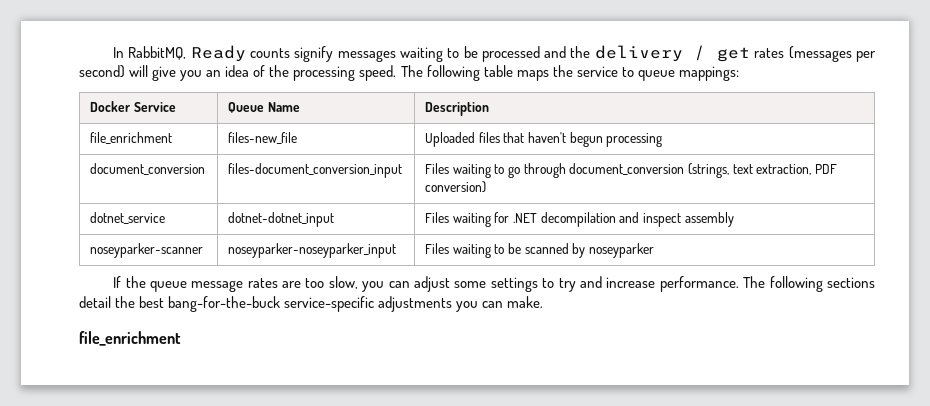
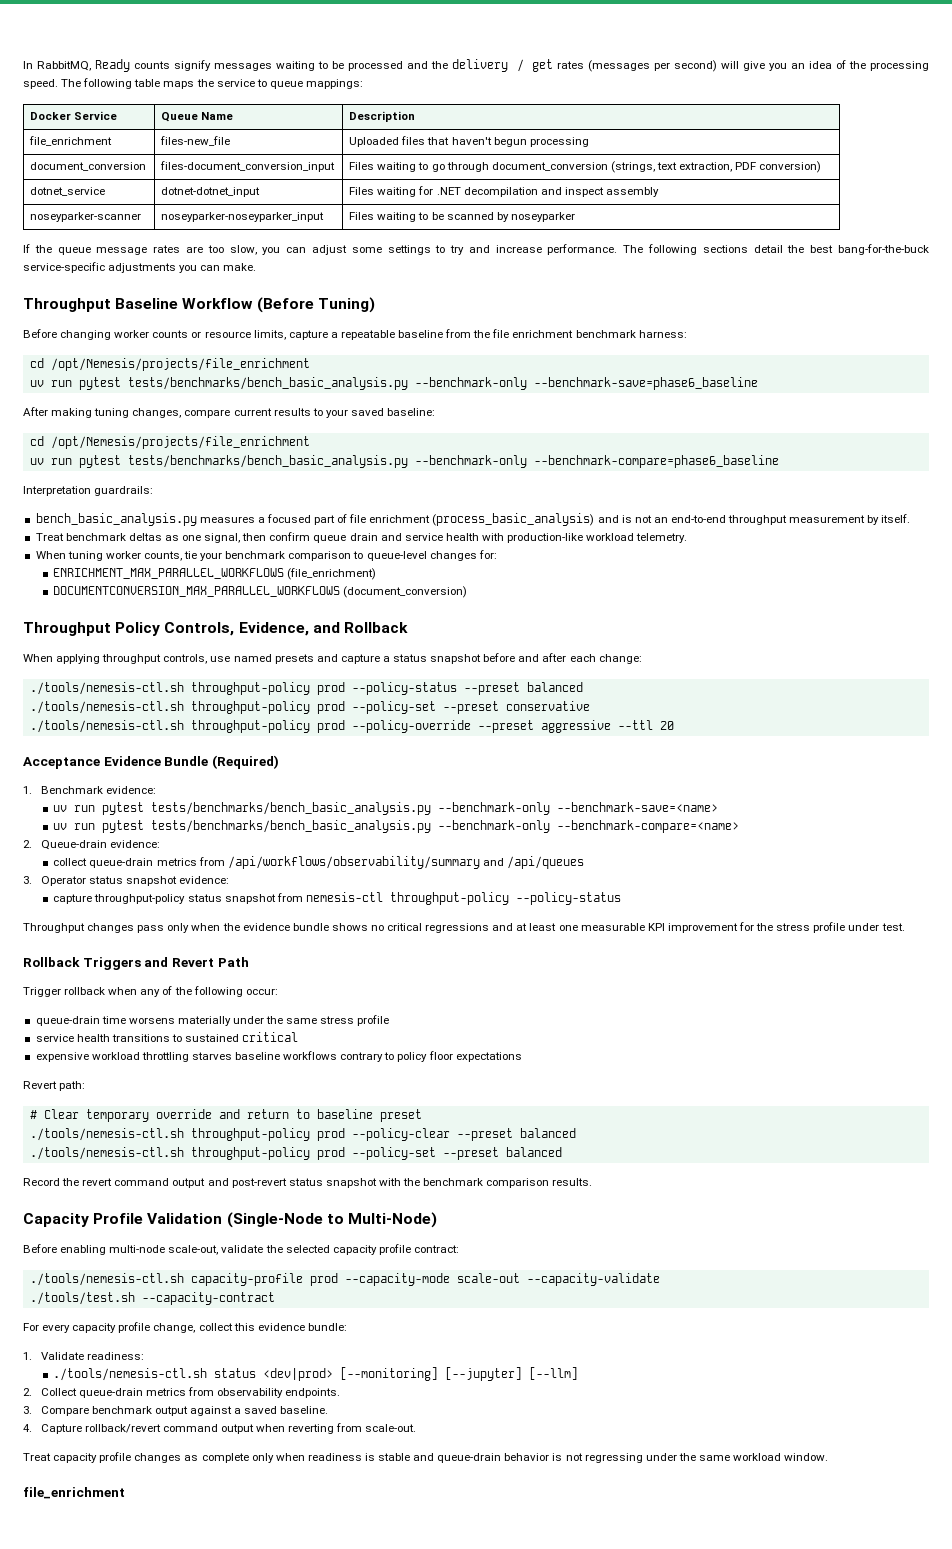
+ Throughput Baseline Workflow (Before Tuning)
+ Before changing worker counts or resource limits, capture a repeatable baseline from the file enrichment benchmark harness:
+ cd /opt/Nemesis/projects/file_enrichment
+ uv run pytest tests/benchmarks/bench_basic_analysis.py --benchmark-only --benchmark-save=phase6_baseline
+ After making tuning changes, compare current results to your saved baseline:
+ cd /opt/Nemesis/projects/file_enrichment
+ uv run pytest tests/benchmarks/bench_basic_analysis.py --benchmark-only --benchmark-compare=phase6_baseline
+ Interpretation guardrails:
+ bench_basic_analysis.py measures a focused part of file enrichment (process_basic_analysis) and is not an end-to-end throughput measurement by itself.
+ Treat benchmark deltas as one signal, then confirm queue drain and service health with production-like workload telemetry.
+ When tuning worker counts, tie your benchmark comparison to queue-level changes for:
+ ENRICHMENT_MAX_PARALLEL_WORKFLOWS (file_enrichment)
+ DOCUMENTCONVERSION_MAX_PARALLEL_WORKFLOWS (document_conversion)
+ Throughput Policy Controls, Evidence, and Rollback
+ When applying throughput controls, use named presets and capture a status snapshot before and after each change:
+ ./tools/nemesis-ctl.sh throughput-policy prod --policy-status --preset balanced
+ ./tools/nemesis-ctl.sh throughput-policy prod --policy-set --preset conservative
+ ./tools/nemesis-ctl.sh throughput-policy prod --policy-override --preset aggressive --ttl 20
+ Acceptance Evidence Bundle (Required)
+ 1. Benchmark evidence:
+ uv run pytest tests/benchmarks/bench_basic_analysis.py --benchmark-only --benchmark-save=<name>
+ uv run pytest tests/benchmarks/bench_basic_analysis.py --benchmark-only --benchmark-compare=<name>
+ 2. Queue-drain evidence:
+ collect queue-drain metrics from /api/workflows/observability/summary and /api/queues
+ 3. Operator status snapshot evidence:
+ capture throughput-policy status snapshot from nemesis-ctl throughput-policy --policy-status
+ Throughput changes pass only when the evidence bundle shows no critical regressions and at least one measurable KPI improvement for the stress profile under test.
+ Rollback Triggers and Revert Path
+ Trigger rollback when any of the following occur:
+ queue-drain time worsens materially under the same stress profile
+ service health transitions to sustained critical
+ expensive workload throttling starves baseline workflows contrary to policy floor expectations
+ Revert path:
+ # Clear temporary override and return to baseline preset
+ ./tools/nemesis-ctl.sh throughput-policy prod --policy-clear --preset balanced
+ ./tools/nemesis-ctl.sh throughput-policy prod --policy-set --preset balanced
+ Record the revert command output and post-revert status snapshot with the benchmark comparison results.
+ Capacity Profile Validation (Single-Node to Multi-Node)
+ Before enabling multi-node scale-out, validate the selected capacity profile contract:
+ ./tools/nemesis-ctl.sh capacity-profile prod --capacity-mode scale-out --capacity-validate
+ ./tools/test.sh --capacity-contract
+ For every capacity profile change, collect this evidence bundle:
+ 1. Validate readiness:
+ ./tools/nemesis-ctl.sh status <dev|prod> [--monitoring] [--jupyter] [--llm]
+ 2. Collect queue-drain metrics from observability endpoints.
+ 3. Compare benchmark output against a saved baseline.
+ 4. Capture rollback/revert command output when reverting from scale-out.
+ Treat capacity profile changes as complete only when readiness is stable and queue-drain behavior is not regressing under the same workload window.

